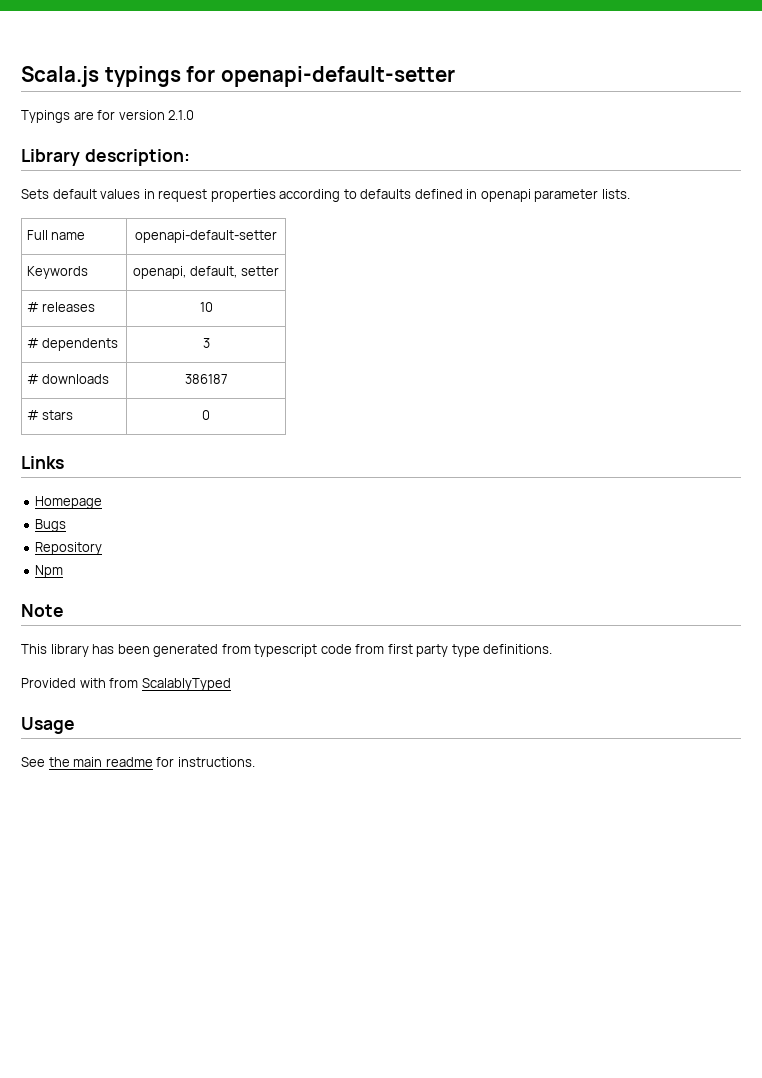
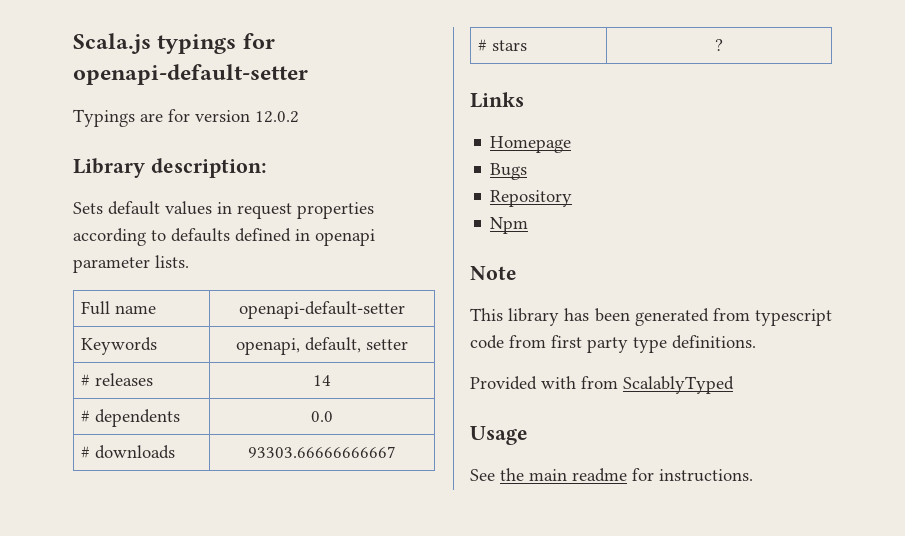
- Typings are for version 2.1.0
+ Typings are for version 12.0.2
- # releases | 10
+ # releases | 14
- # dependents | 3
+ # dependents | 0.0
- # downloads | 386187
+ # downloads | 93303.66666666667
- # stars | 0
+ # stars | ?

